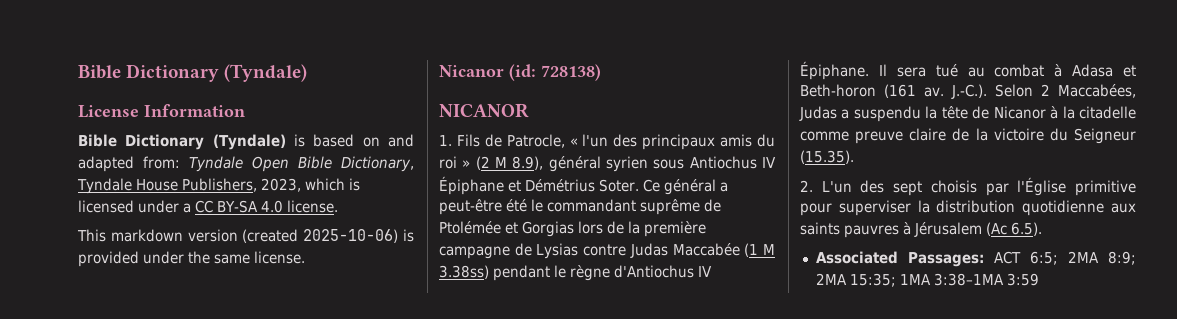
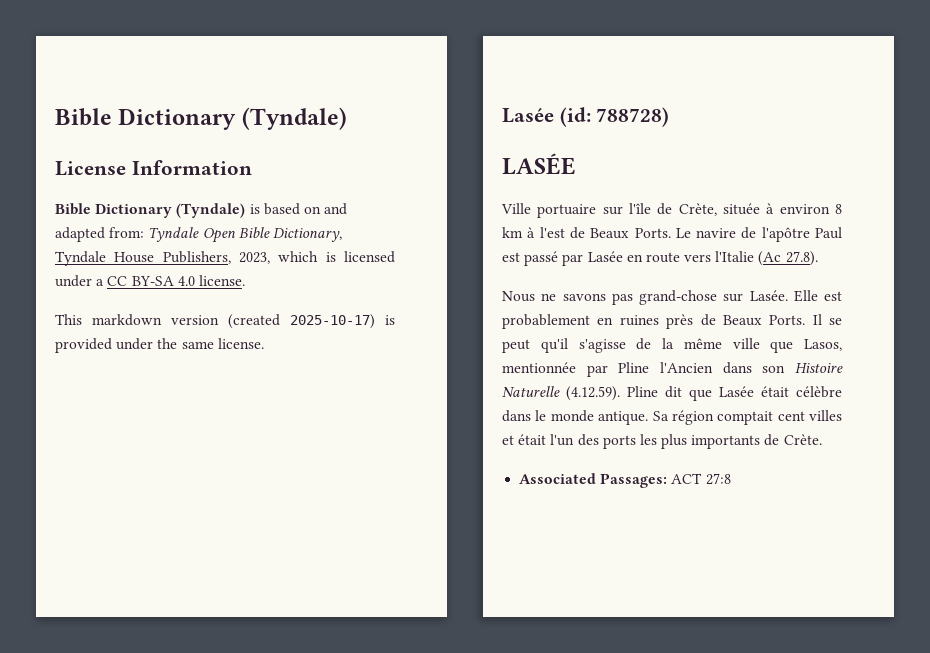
- This markdown version (created 2025-10-06) is provided under the same license.
+ This markdown version (created 2025-10-17) is provided under the same license.
- Nicanor (id: 728138)
- NICANOR
- 1. Fils de Patrocle, « l'un des principaux amis du roi » (2 M 8.9), général syrien sous Antiochus IV Épiphane et Démétrius Soter. Ce général a peut-être été le commandant suprême de Ptolémée et Gorgias lors de la première campagne de Lysias contre Judas Maccabée (1 M 3.38ss) pendant le règne d'Antiochus IV Épiphane. Il sera tué au combat à Adasa et Beth-horon (161 av. J.‑C.). Selon 2 Maccabées, Judas a suspendu la tête de Nicanor à la citadelle comme preuve claire de la victoire du Seigneur (15.35).
- 2. L'un des sept choisis par l'Église primitive pour superviser la distribution quotidienne aux saints pauvres à Jérusalem (Ac 6.5).
- Associated Passages: ACT 6:5; 2MA 8:9; 2MA 15:35; 1MA 3:38–1MA 3:59
+ Lasée (id: 788728)
+ LASÉE
+ Ville portuaire sur l'île de Crète, située à environ 8 km à l'est de Beaux Ports. Le navire de l'apôtre Paul est passé par Lasée en route vers l'Italie (Ac 27.8).
+ Nous ne savons pas grand-chose sur Lasée. Elle est probablement en ruines près de Beaux Ports. Il se peut qu'il s'agisse de la même ville que Lasos, mentionnée par Pline l'Ancien dans son Histoire Naturelle (4.12.59). Pline dit que Lasée était célèbre dans le monde antique. Sa région comptait cent villes et était l'un des ports les plus importants de Crète.
+ Associated Passages: ACT 27:8

